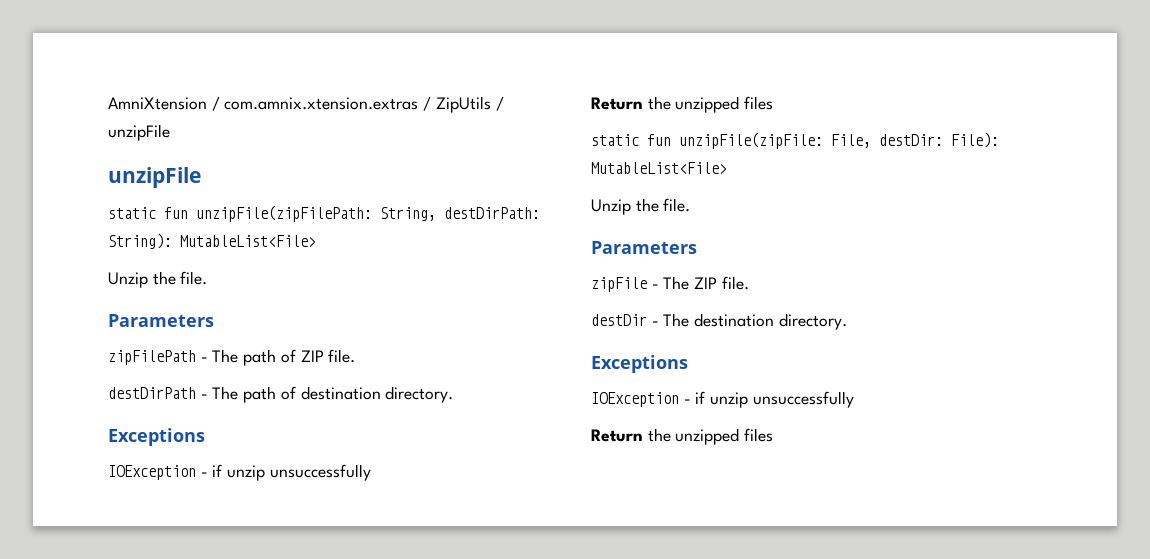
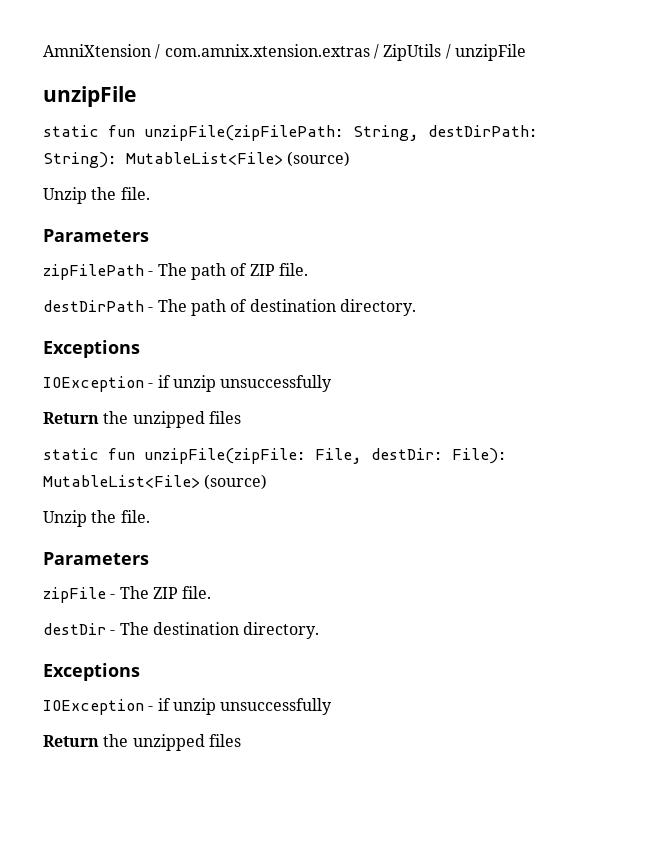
- static fun unzipFile(zipFilePath: String, destDirPath: String): MutableList<File>
+ static fun unzipFile(zipFilePath: String, destDirPath: String): MutableList<File> (source)
- static fun unzipFile(zipFile: File, destDir: File): MutableList<File>
+ static fun unzipFile(zipFile: File, destDir: File): MutableList<File> (source)

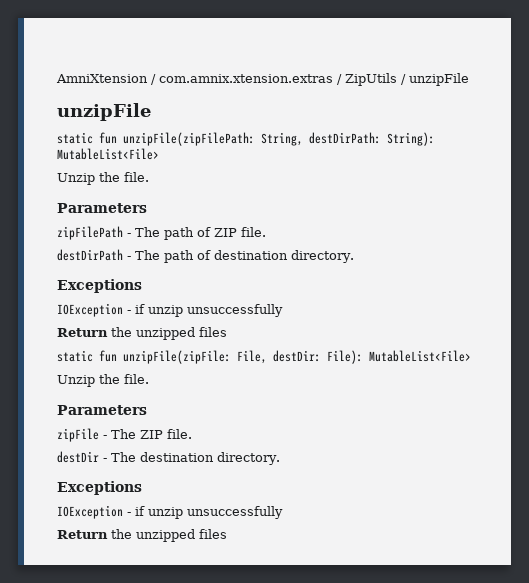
- static fun unzipFile(zipFilePath: String, destDirPath: String): MutableList<File> (source)
+ static fun unzipFile(zipFilePath: String, destDirPath: String): MutableList<File>
- static fun unzipFile(zipFile: File, destDir: File): MutableList<File> (source)
+ static fun unzipFile(zipFile: File, destDir: File): MutableList<File>

